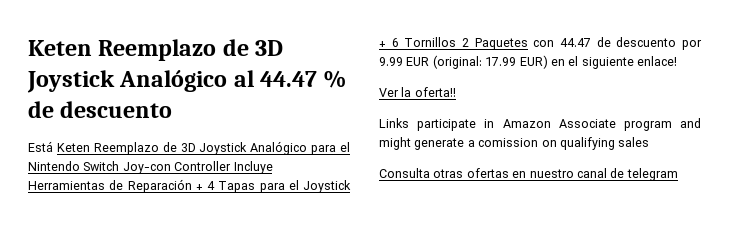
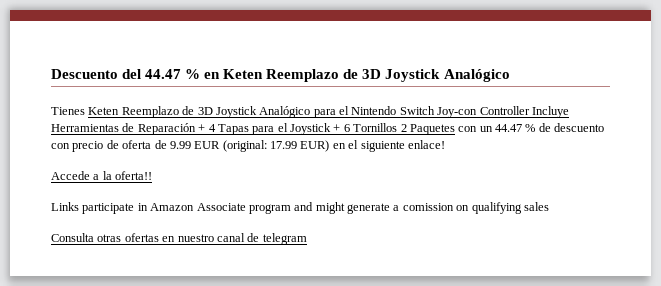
- Keten Reemplazo de 3D Joystick Analógico al 44.47 % de descuento
- Está Keten Reemplazo de 3D Joystick Analógico para el Nintendo Switch Joy-con Controller Incluye Herramientas de Reparación + 4 Tapas para el Joystick + 6 Tornillos 2 Paquetes con 44.47 de descuento por 9.99 EUR (original: 17.99 EUR) en el siguiente enlace!
+ Descuento del 44.47 % en Keten Reemplazo de 3D Joystick Analógico
+ Tienes Keten Reemplazo de 3D Joystick Analógico para el Nintendo Switch Joy-con Controller Incluye Herramientas de Reparación + 4 Tapas para el Joystick + 6 Tornillos 2 Paquetes con un 44.47 % de descuento con precio de oferta de 9.99 EUR (original: 17.99 EUR) en el siguiente enlace!
- Ver la oferta!!
+ Accede a la oferta!!

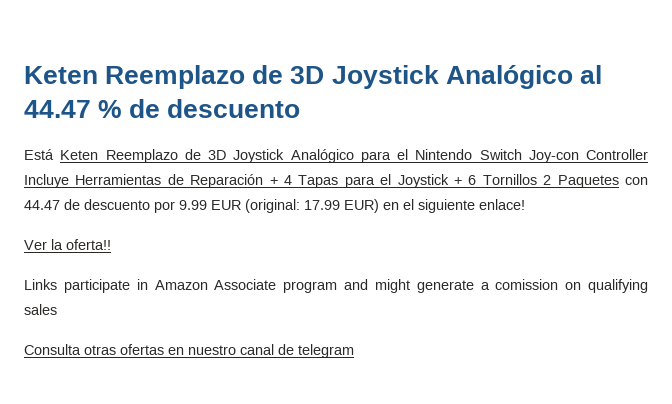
- Descuento del 44.47 % en Keten Reemplazo de 3D Joystick Analógico
- Tienes Keten Reemplazo de 3D Joystick Analógico para el Nintendo Switch Joy-con Controller Incluye Herramientas de Reparación + 4 Tapas para el Joystick + 6 Tornillos 2 Paquetes con un 44.47 % de descuento con precio de oferta de 9.99 EUR (original: 17.99 EUR) en el siguiente enlace!
+ Keten Reemplazo de 3D Joystick Analógico al 44.47 % de descuento
+ Está Keten Reemplazo de 3D Joystick Analógico para el Nintendo Switch Joy-con Controller Incluye Herramientas de Reparación + 4 Tapas para el Joystick + 6 Tornillos 2 Paquetes con 44.47 de descuento por 9.99 EUR (original: 17.99 EUR) en el siguiente enlace!
- Accede a la oferta!!
+ Ver la oferta!!

